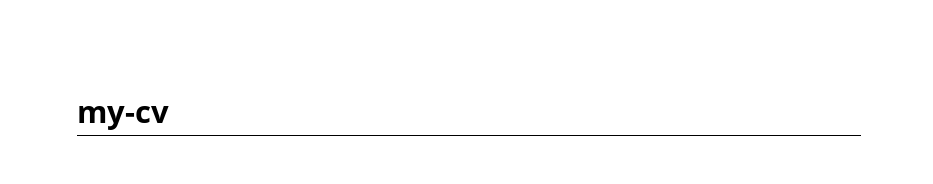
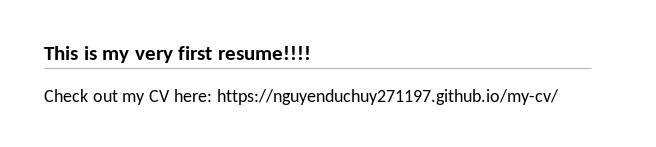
- my-cv
+ This is my very first resume!!!!
+ Check out my CV here: https://nguyenduchuy271197.github.io/my-cv/

